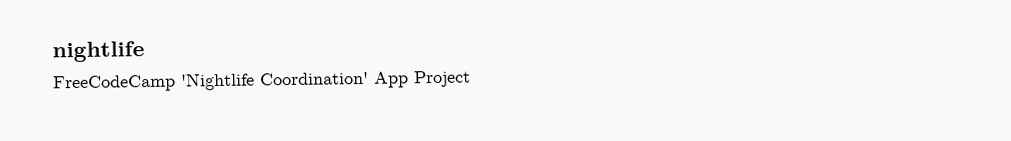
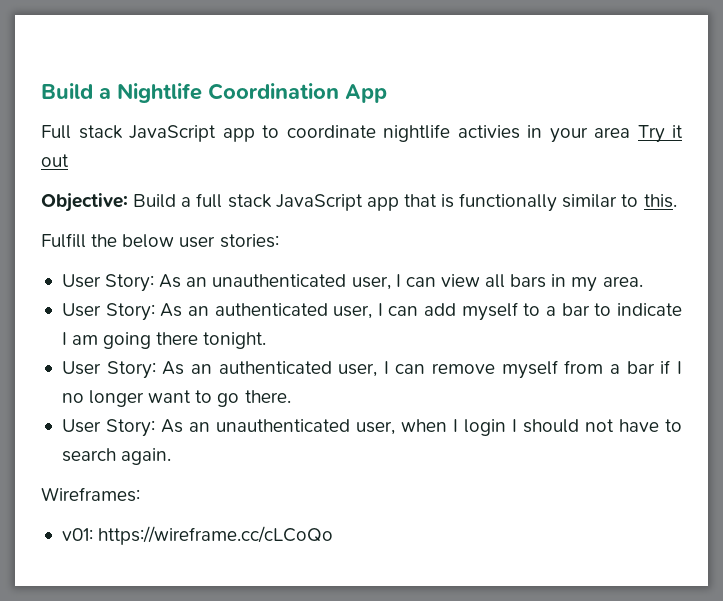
- nightlife
- FreeCodeCamp 'Nightlife Coordination' App Project
+ Build a Nightlife Coordination App
+ Full stack JavaScript app to coordinate nightlife activies in your area Try it out
+ Objective: Build a full stack JavaScript app that is functionally similar to this.
+ Fulfill the below user stories:
+ User Story: As an unauthenticated user, I can view all bars in my area.
+ User Story: As an authenticated user, I can add myself to a bar to indicate I am going there tonight.
+ User Story: As an authenticated user, I can remove myself from a bar if I no longer want to go there.
+ User Story: As an unauthenticated user, when I login I should not have to search again.
+ Wireframes:
+ v01: https://wireframe.cc/cLCoQo

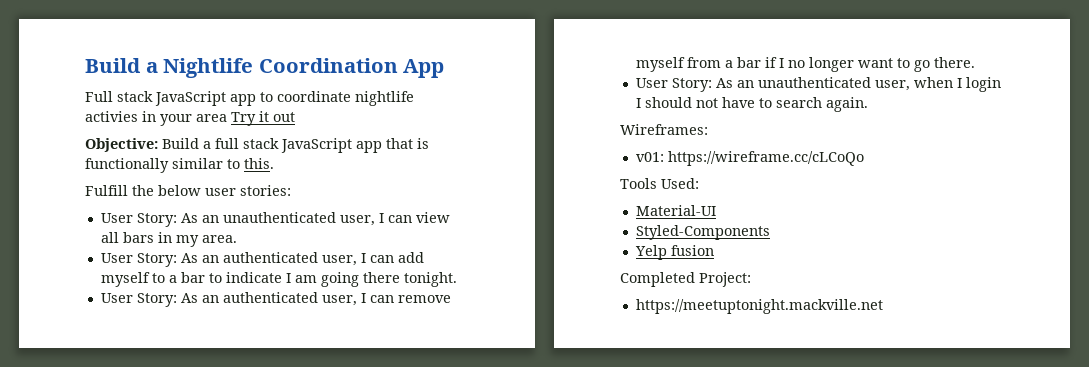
+ Tools Used:
+ Material-UI
+ Styled-Components
+ Yelp fusion
+ Completed Project:
+ https://meetuptonight.mackville.net

